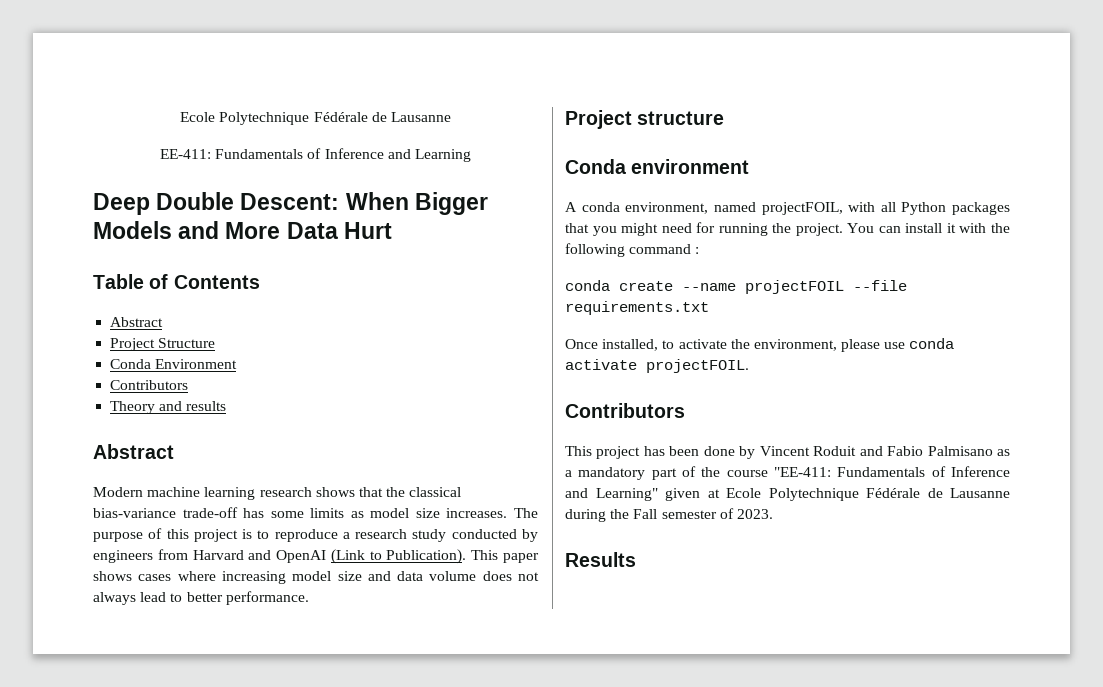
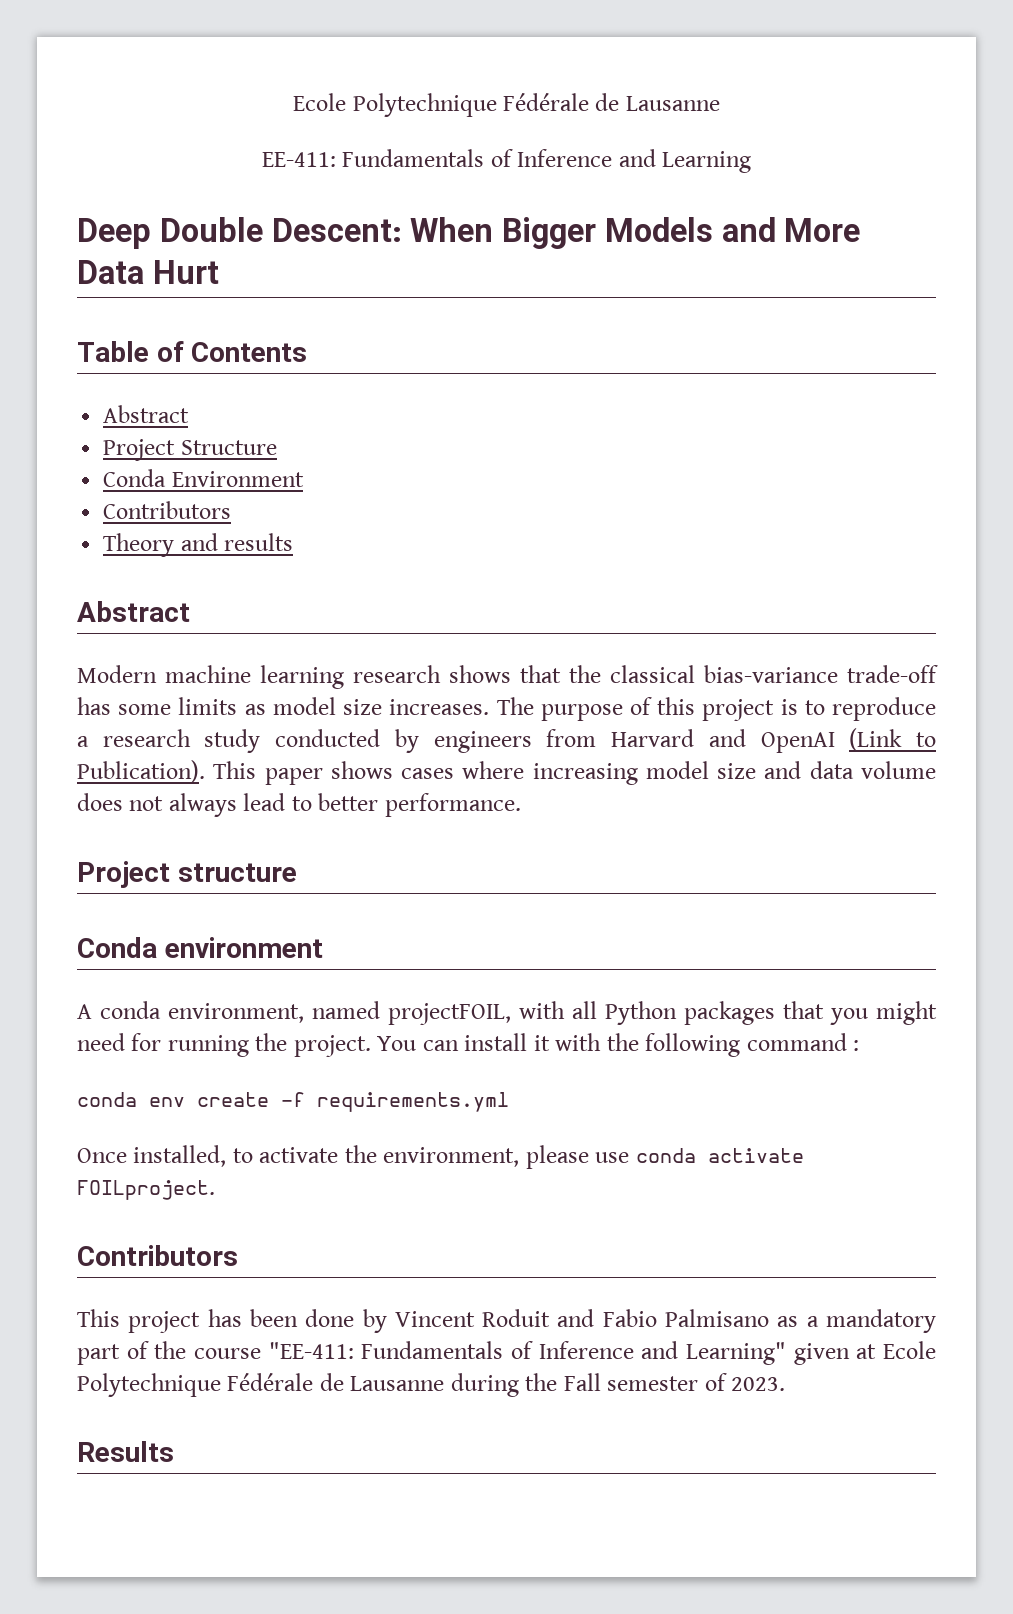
- conda create --name projectFOIL --file requirements.txt
+ conda env create -f requirements.yml
- Once installed, to activate the environment, please use conda activate projectFOIL.
+ Once installed, to activate the environment, please use conda activate FOILproject.

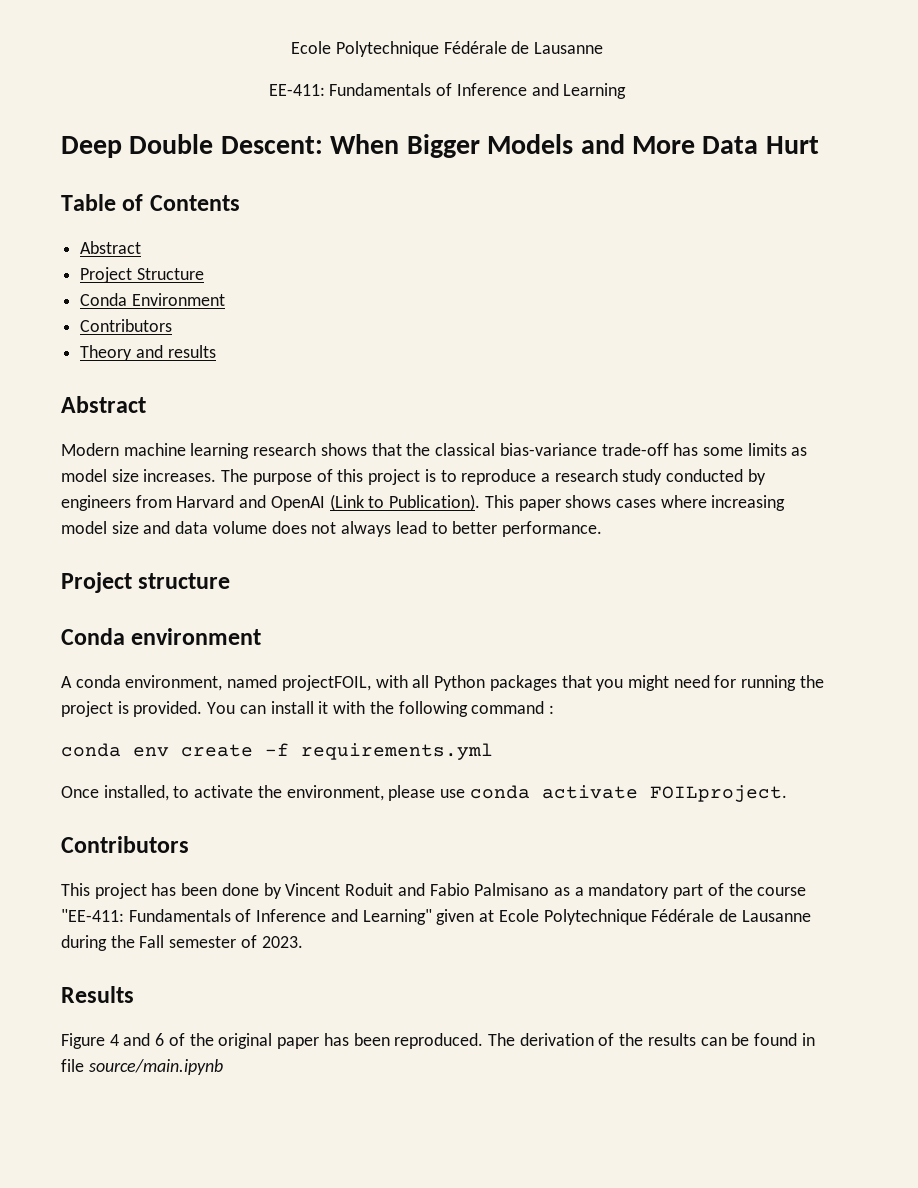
- A conda environment, named projectFOIL, with all Python packages that you might need for running the project.
+ A conda environment, named projectFOIL, with all Python packages that you might need for running the project is provided.
+ Figure 4 and 6 of the original paper has been reproduced. The derivation of the results can be found in file source/main.ipynb

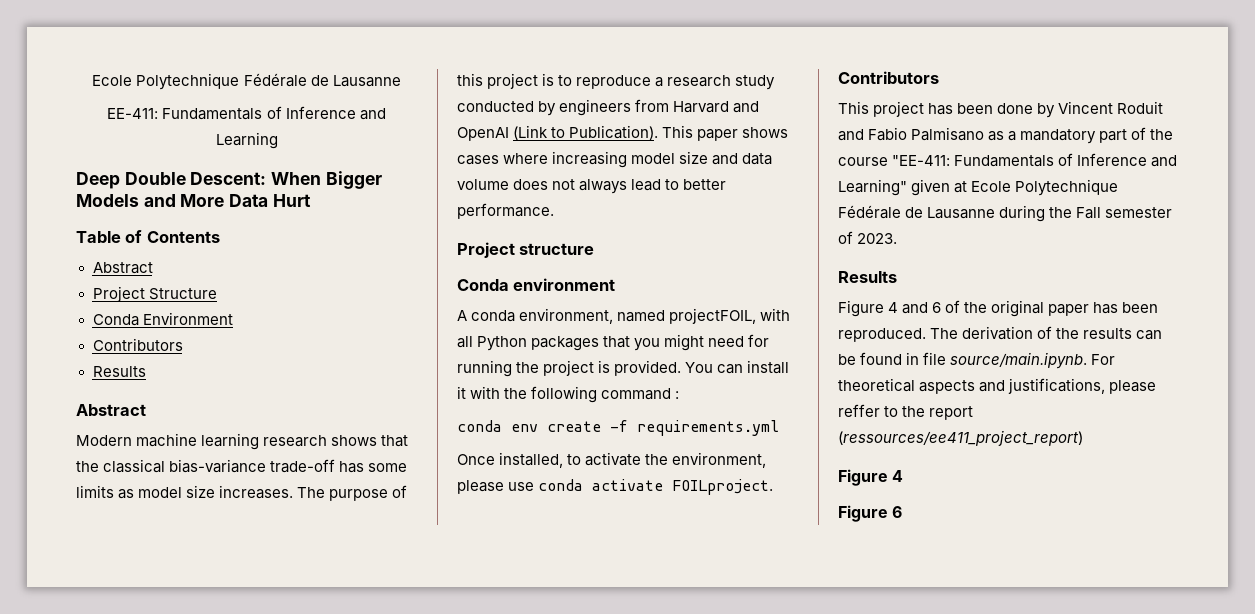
  Conda Environment
  Contributors
- Theory and results
+ Results
- The derivation of the results can be found in file source/main.ipynb
+ The derivation of the results can be found in file source/main.ipynb. For theoretical aspects and justifications, please reffer to the report (ressources/ee411_project_report)
+ Figure 4
+ Figure 6

